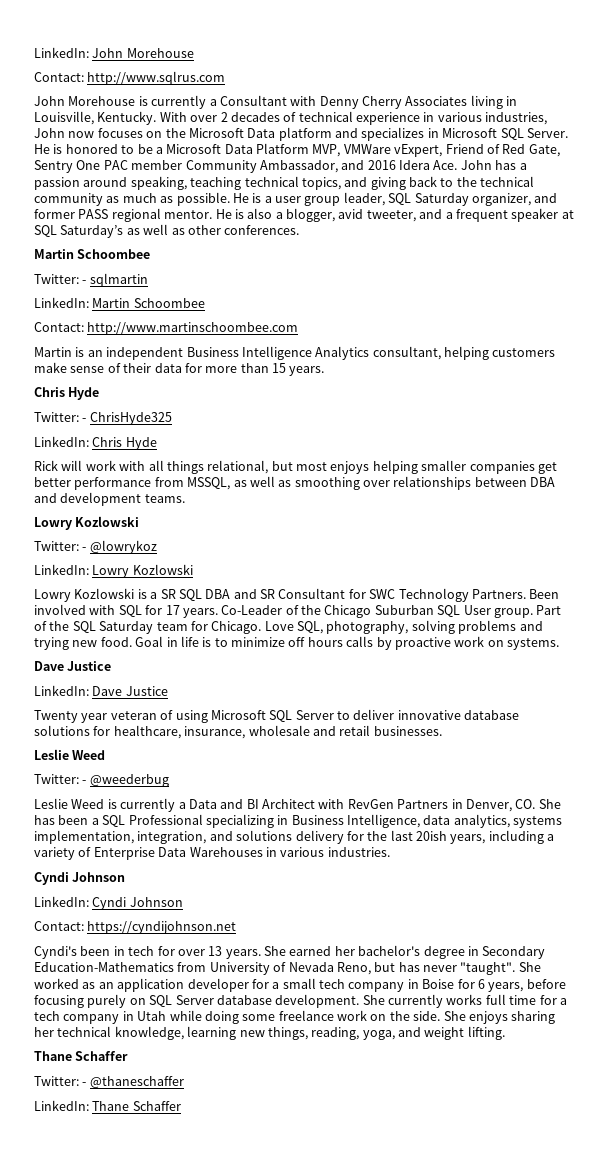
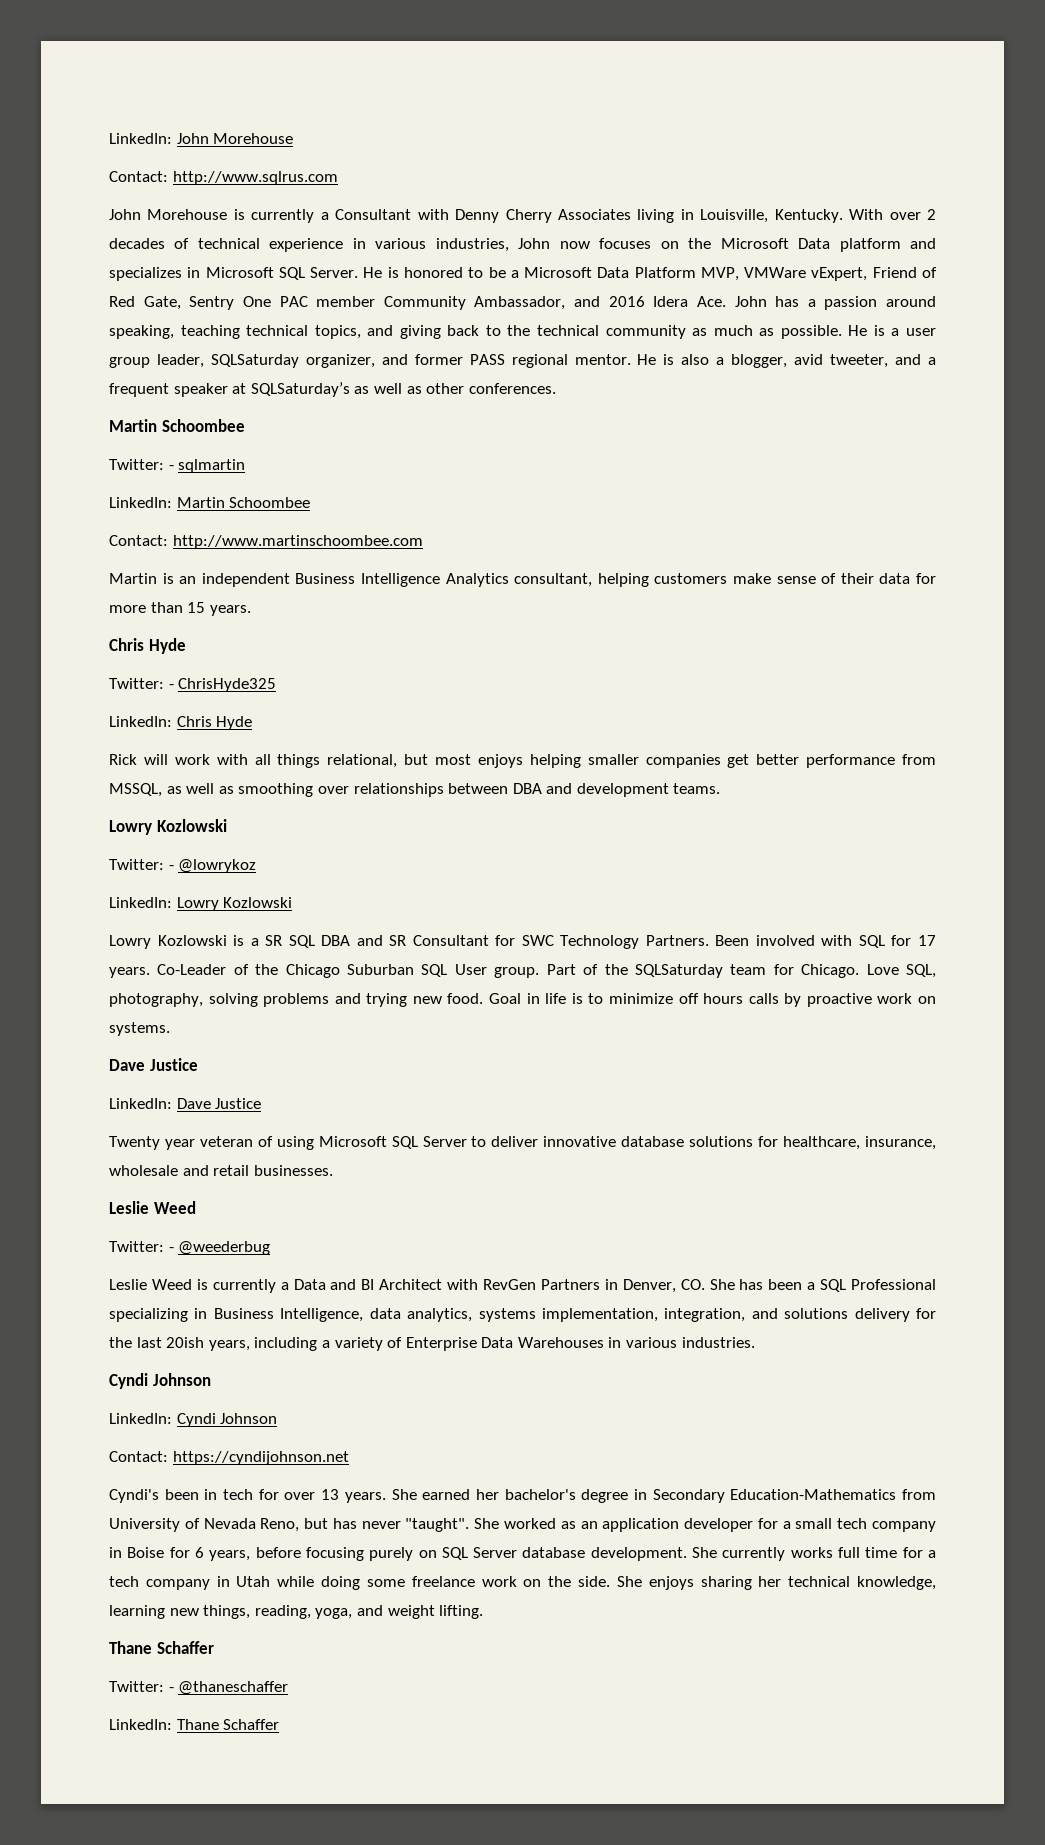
- He is a user group leader, SQL Saturday organizer, and former PASS regional mentor.
+ He is a user group leader, SQLSaturday organizer, and former PASS regional mentor.
- He is also a blogger, avid tweeter, and a frequent speaker at SQL Saturday’s as well as other conferences.
+ He is also a blogger, avid tweeter, and a frequent speaker at SQLSaturday’s as well as other conferences.
- Part of the SQL Saturday team for Chicago.
+ Part of the SQLSaturday team for Chicago.

